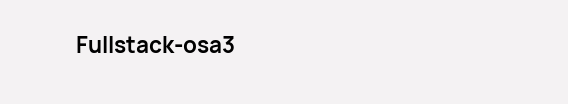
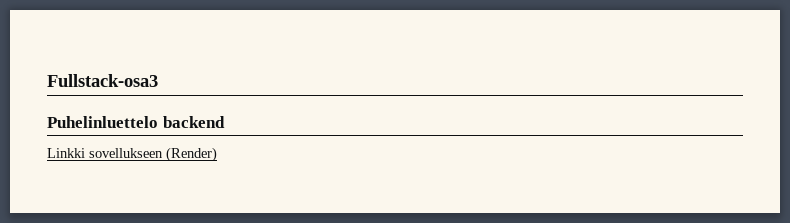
+ Puhelinluettelo backend
+ Linkki sovellukseen (Render)

